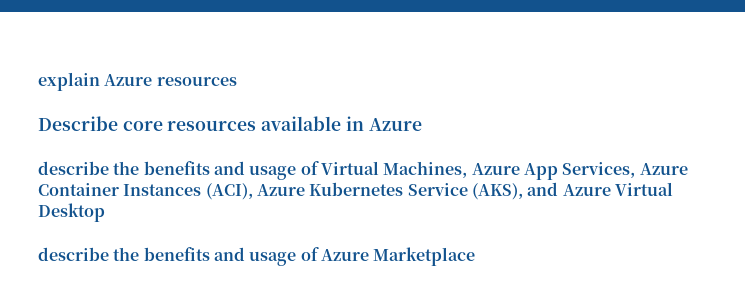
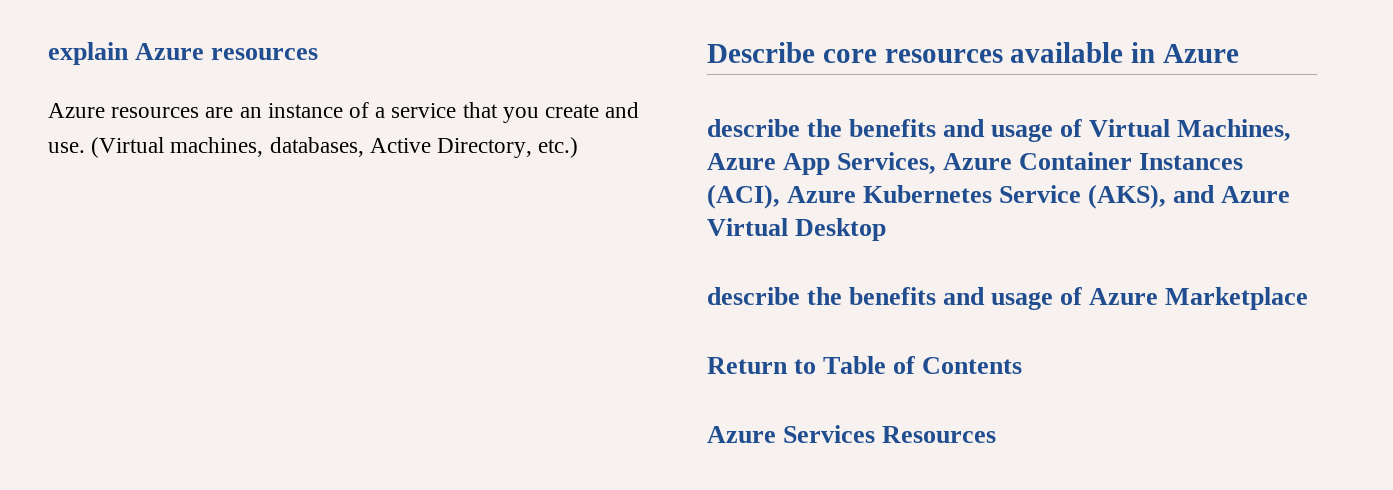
+ Azure resources are an instance of a service that you create and use. (Virtual machines, databases, Active Directory, etc.)
+ Return to Table of Contents
+ Azure Services Resources

